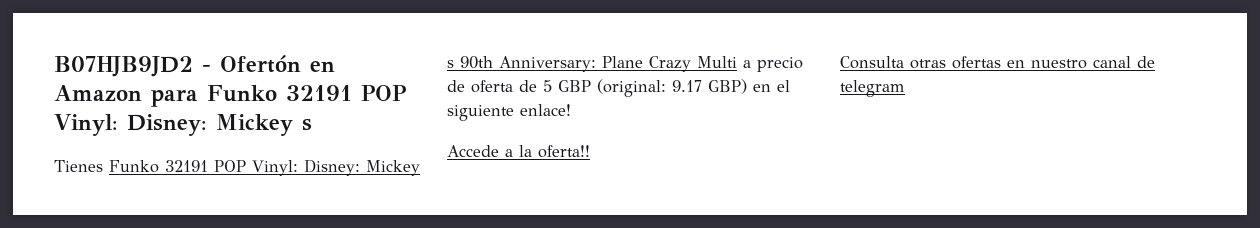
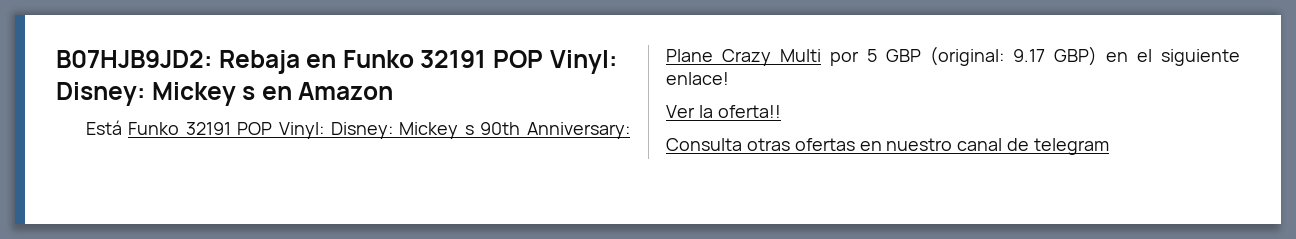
- B07HJB9JD2 - Ofertón en Amazon para Funko 32191 POP Vinyl: Disney: Mickey s
- Tienes Funko 32191 POP Vinyl: Disney: Mickey s 90th Anniversary: Plane Crazy Multi a precio de oferta de 5 GBP (original: 9.17 GBP) en el siguiente enlace!
+ B07HJB9JD2: Rebaja en Funko 32191 POP Vinyl: Disney: Mickey s en Amazon
+ Está Funko 32191 POP Vinyl: Disney: Mickey s 90th Anniversary: Plane Crazy Multi por 5 GBP (original: 9.17 GBP) en el siguiente enlace!
- Accede a la oferta!!
+ Ver la oferta!!

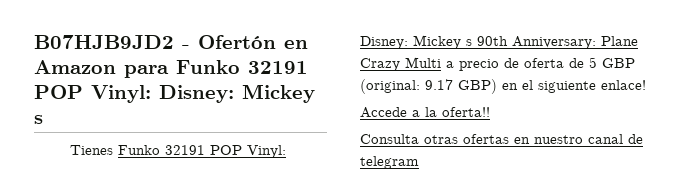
- B07HJB9JD2: Rebaja en Funko 32191 POP Vinyl: Disney: Mickey s en Amazon
- Está Funko 32191 POP Vinyl: Disney: Mickey s 90th Anniversary: Plane Crazy Multi por 5 GBP (original: 9.17 GBP) en el siguiente enlace!
+ B07HJB9JD2 - Ofertón en Amazon para Funko 32191 POP Vinyl: Disney: Mickey s
+ Tienes Funko 32191 POP Vinyl: Disney: Mickey s 90th Anniversary: Plane Crazy Multi a precio de oferta de 5 GBP (original: 9.17 GBP) en el siguiente enlace!
- Ver la oferta!!
+ Accede a la oferta!!

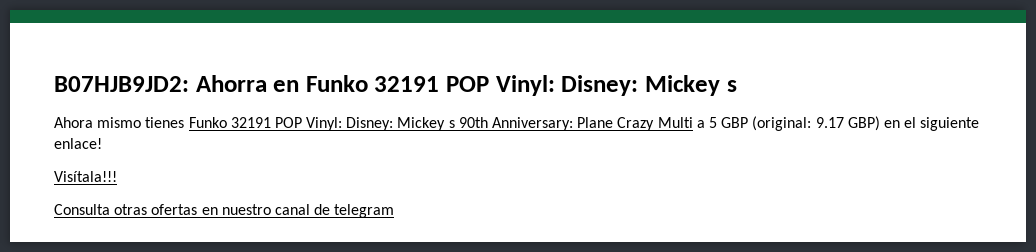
- B07HJB9JD2 - Ofertón en Amazon para Funko 32191 POP Vinyl: Disney: Mickey s
+ B07HJB9JD2: Ahorra en Funko 32191 POP Vinyl: Disney: Mickey s
- Tienes Funko 32191 POP Vinyl: Disney: Mickey s 90th Anniversary: Plane Crazy Multi a precio de oferta de 5 GBP (original: 9.17 GBP) en el siguiente enlace!
+ Ahora mismo tienes Funko 32191 POP Vinyl: Disney: Mickey s 90th Anniversary: Plane Crazy Multi a 5 GBP (original: 9.17 GBP) en el siguiente enlace!
- Accede a la oferta!!
+ Visítala!!!

